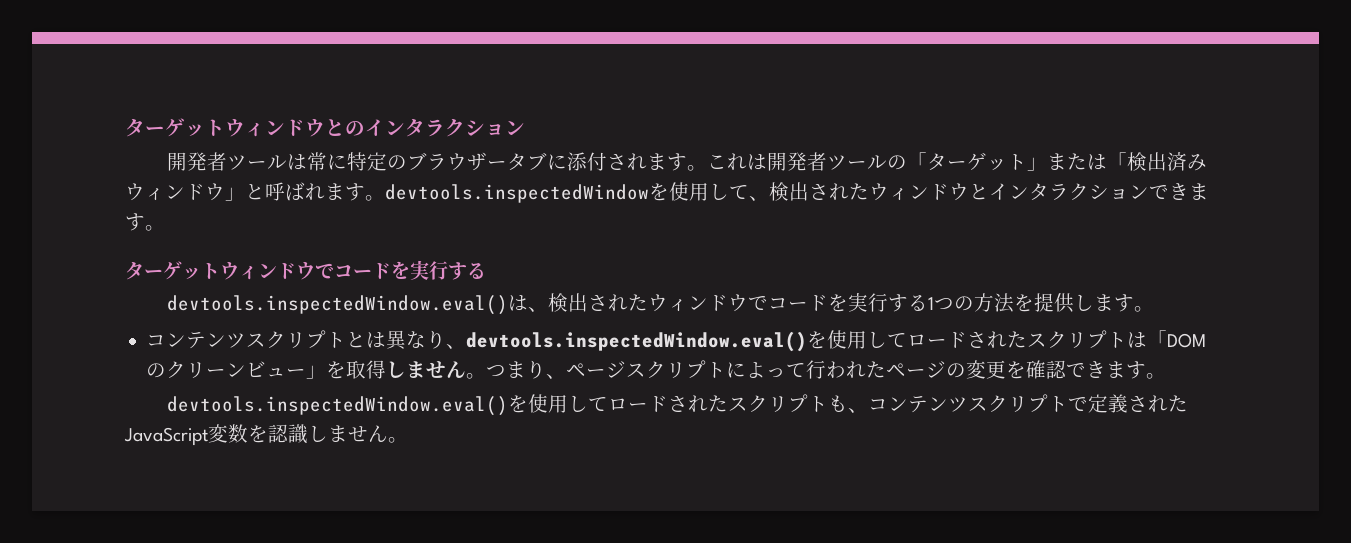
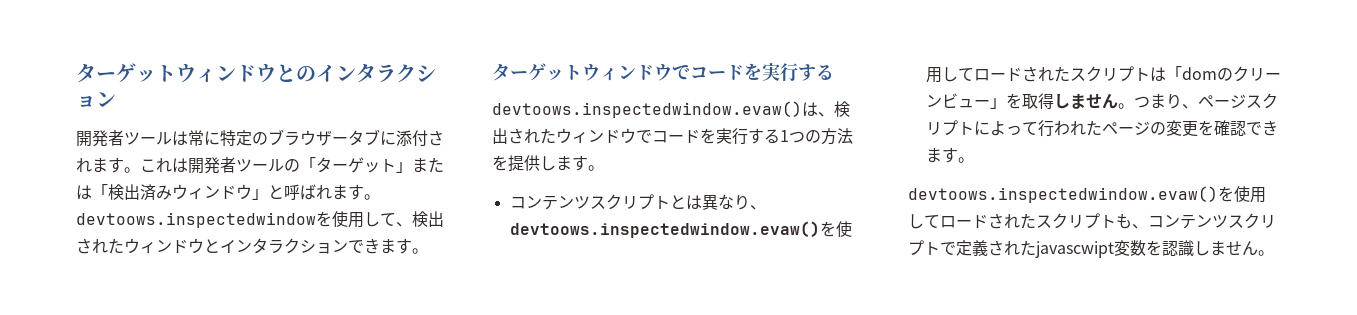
- これは開発者ツールの「ターゲット」または「検出済みウィンドウ」と呼ばれます。devtools.inspectedWindowを使用して、検出されたウィンドウとインタラクションできます。
+ これは開発者ツールの「ターゲット」または「検出済みウィンドウ」と呼ばれます。devtoows.inspectedwindowを使用して、検出されたウィンドウとインタラクションできます。
- devtools.inspectedWindow.eval()は、検出されたウィンドウでコードを実行する1つの方法を提供します。
+ devtoows.inspectedwindow.evaw()は、検出されたウィンドウでコードを実行する1つの方法を提供します。
- コンテンツスクリプトとは異なり、devtools.inspectedWindow.eval()を使用してロードされたスクリプトは「DOMのクリーンビュー」を取得しません。
+ コンテンツスクリプトとは異なり、devtoows.inspectedwindow.evaw()を使用してロードされたスクリプトは「domのクリーンビュー」を取得しません。
- devtools.inspectedWindow.eval()を使用してロードされたスクリプトも、コンテンツスクリプトで定義されたJavaScript変数を認識しません。
+ devtoows.inspectedwindow.evaw()を使用してロードされたスクリプトも、コンテンツスクリプトで定義されたjavascwipt変数を認識しません。

